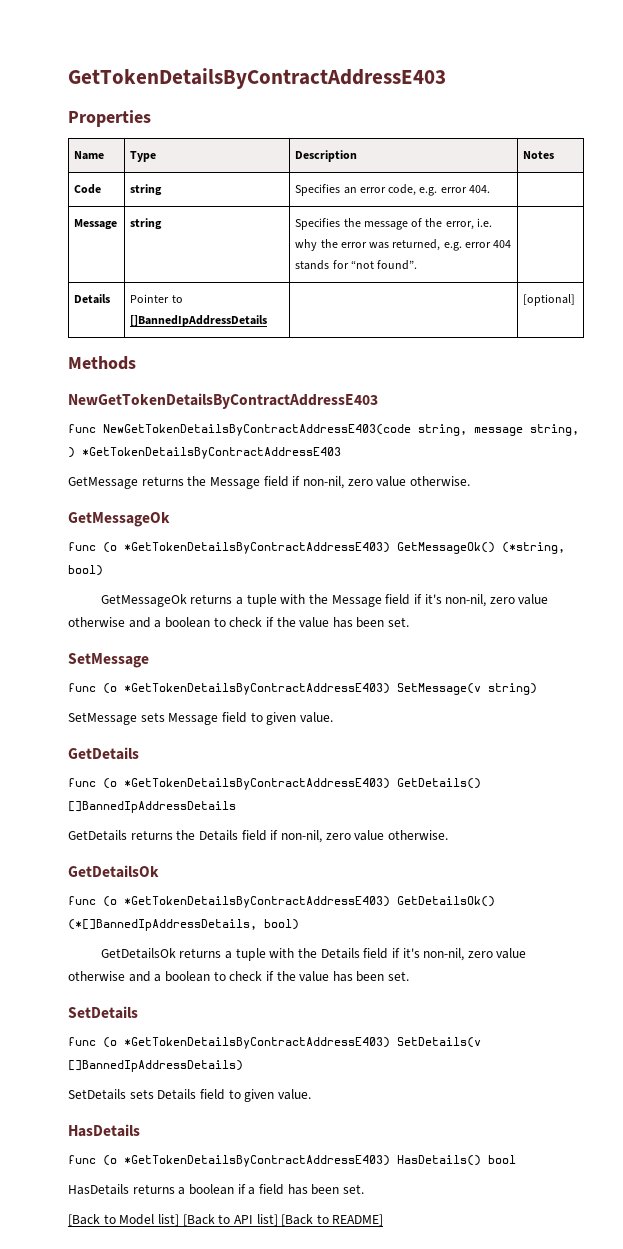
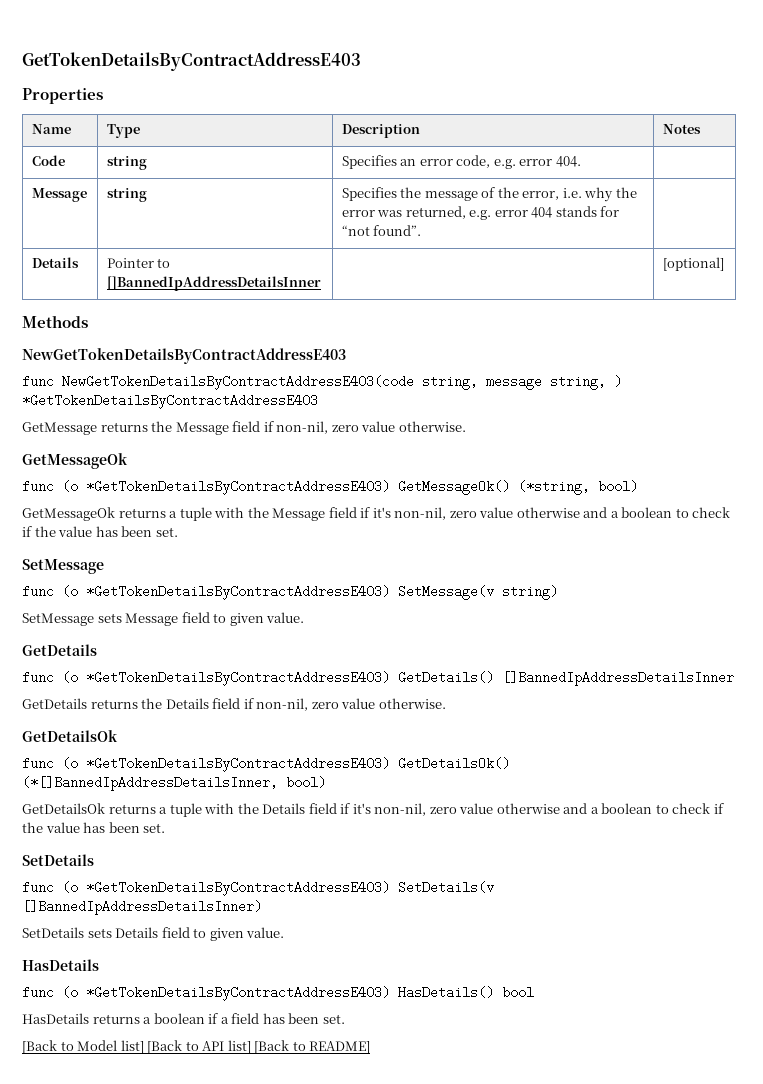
- Details | Pointer to []BannedIpAddressDetails | | [optional]
+ Details | Pointer to []BannedIpAddressDetailsInner | | [optional]
- func (o *GetTokenDetailsByContractAddressE403) GetDetails() []BannedIpAddressDetails
+ func (o *GetTokenDetailsByContractAddressE403) GetDetails() []BannedIpAddressDetailsInner
- func (o *GetTokenDetailsByContractAddressE403) GetDetailsOk() (*[]BannedIpAddressDetails, bool)
+ func (o *GetTokenDetailsByContractAddressE403) GetDetailsOk() (*[]BannedIpAddressDetailsInner, bool)
- func (o *GetTokenDetailsByContractAddressE403) SetDetails(v []BannedIpAddressDetails)
+ func (o *GetTokenDetailsByContractAddressE403) SetDetails(v []BannedIpAddressDetailsInner)

